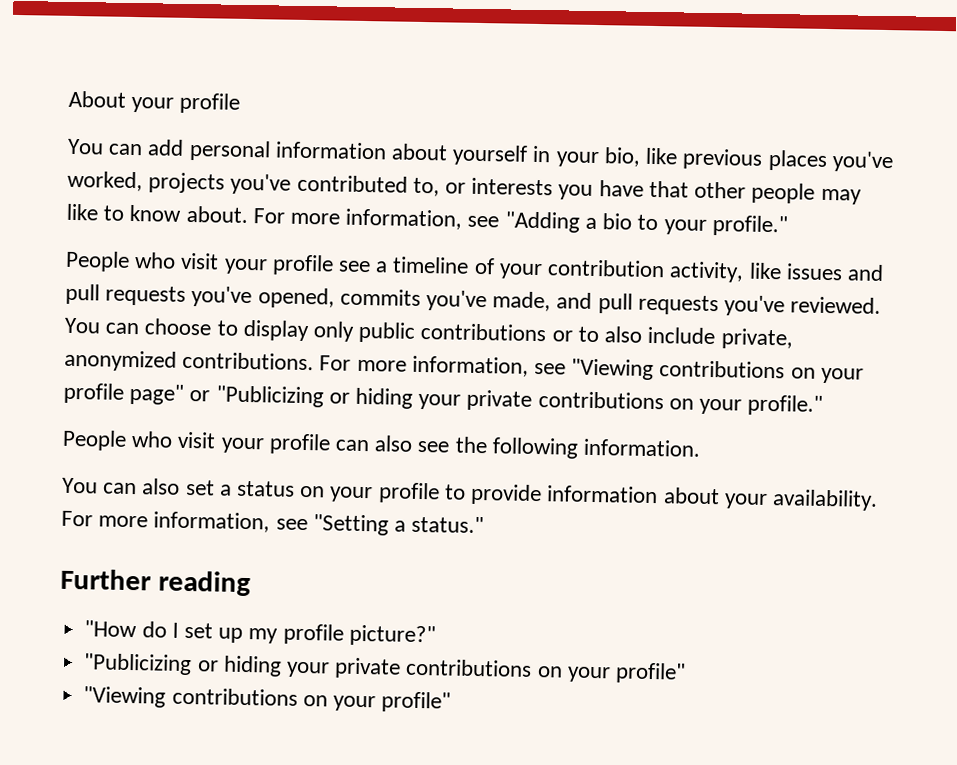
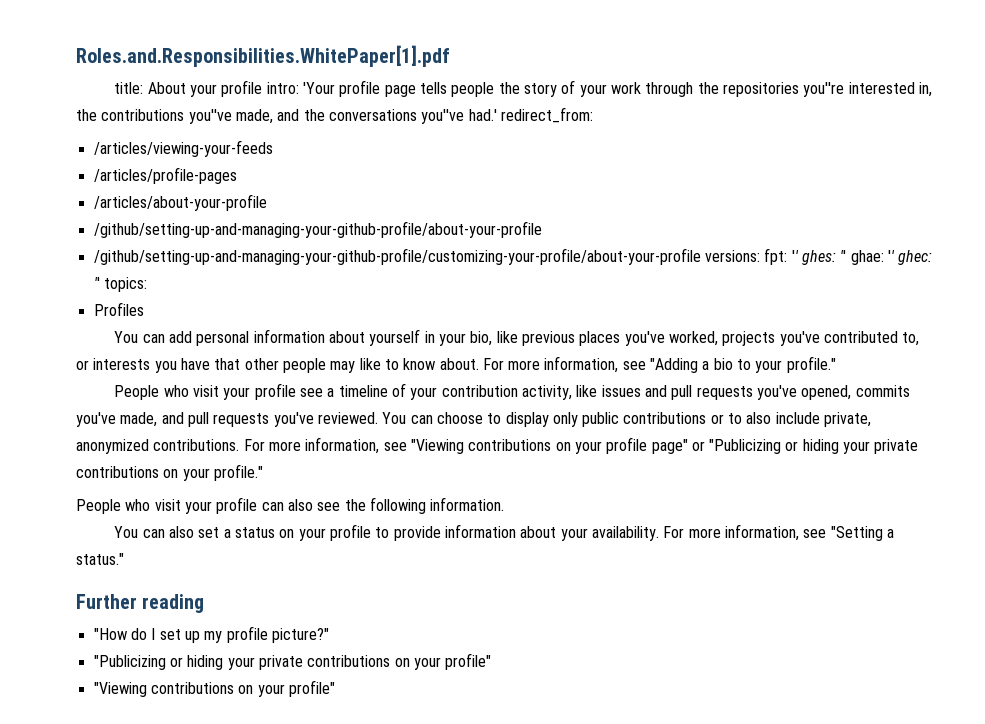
- About your profile
+ Roles.and.Responsibilities.WhitePaper[1].pdf
+ title: About your profile intro: 'Your profile page tells people the story of your work through the repositories you''re interested in, the contributions you''ve made, and the conversations you''ve had.' redirect_from:
+ /articles/viewing-your-feeds
+ /articles/profile-pages
+ /articles/about-your-profile
+ /github/setting-up-and-managing-your-github-profile/about-your-profile
+ /github/setting-up-and-managing-your-github-profile/customizing-your-profile/about-your-profile versions: fpt: '' ghes: '' ghae: '' ghec: '' topics:
+ Profiles

